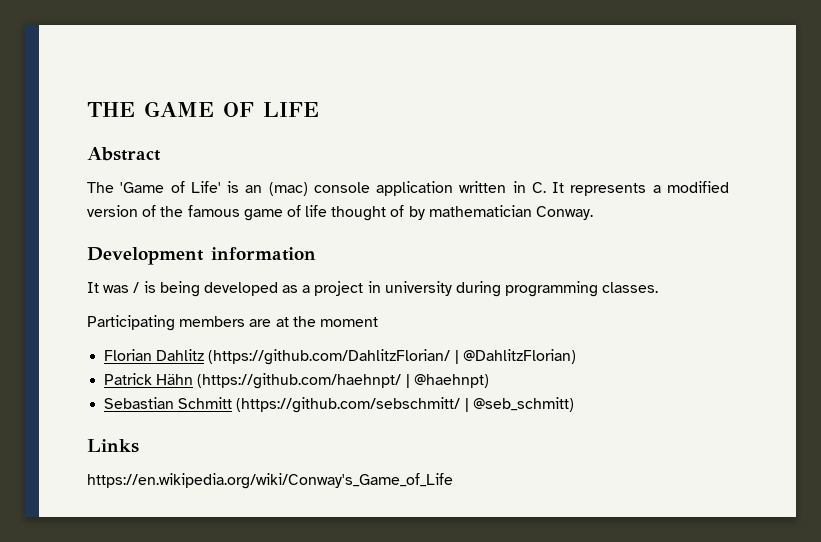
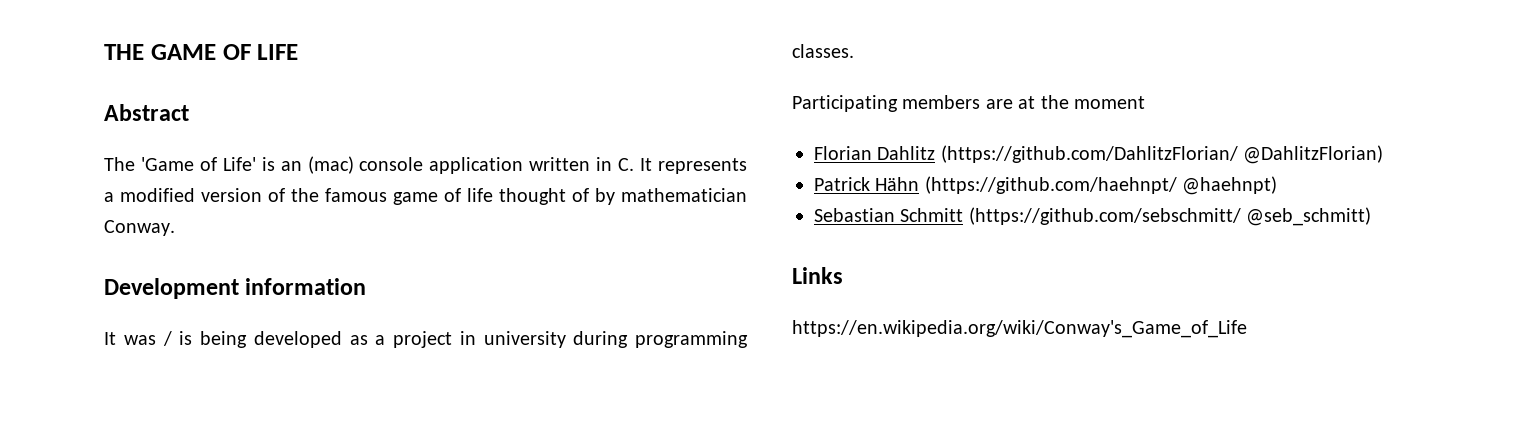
- Florian Dahlitz (https://github.com/DahlitzFlorian/ | @DahlitzFlorian)
+ Florian Dahlitz (https://github.com/DahlitzFlorian/ @DahlitzFlorian)
- Patrick Hähn (https://github.com/haehnpt/ | @haehnpt)
+ Patrick Hähn (https://github.com/haehnpt/ @haehnpt)
- Sebastian Schmitt (https://github.com/sebschmitt/ | @seb_schmitt)
+ Sebastian Schmitt (https://github.com/sebschmitt/ @seb_schmitt)

